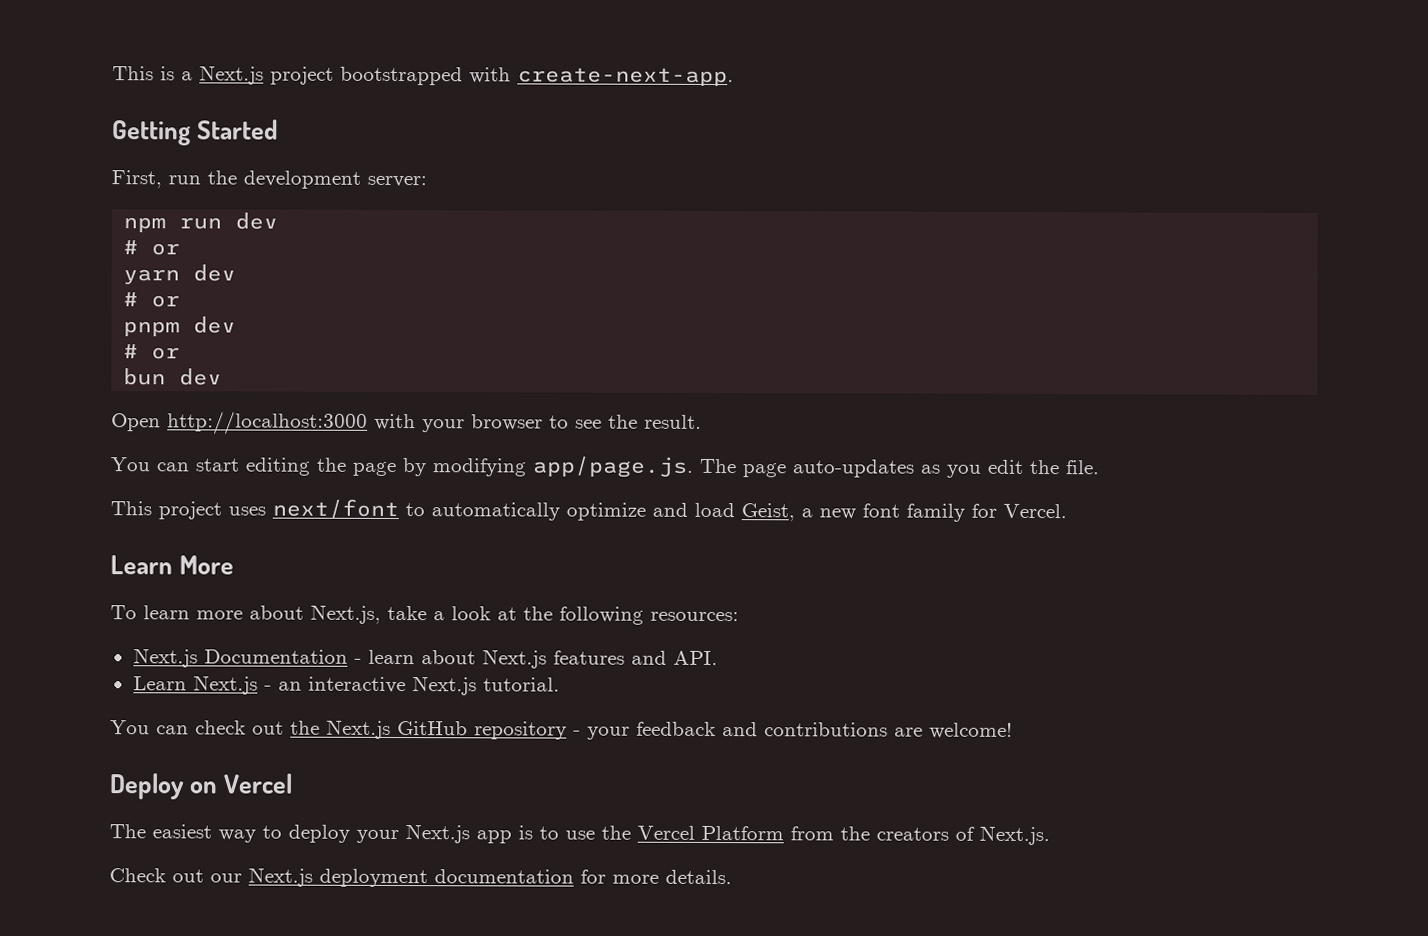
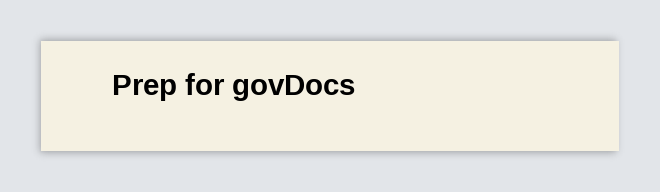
- This is a Next.js project bootstrapped with create-next-app.
- Getting Started
- First, run the development server:
- npm run dev
- # or
- yarn dev
- # or
- pnpm dev
- # or
- bun dev
- Open http://localhost:3000 with your browser to see the result.
- You can start editing the page by modifying app/page.js. The page auto-updates as you edit the file.
- This project uses next/font to automatically optimize and load Geist, a new font family for Vercel.
- Learn More
- To learn more about Next.js, take a look at the following resources:
- Next.js Documentation - learn about Next.js features and API.
- Learn Next.js - an interactive Next.js tutorial.
- You can check out the Next.js GitHub repository - your feedback and contributions are welcome!
- Deploy on Vercel
- The easiest way to deploy your Next.js app is to use the Vercel Platform from the creators of Next.js.
- Check out our Next.js deployment documentation for more details.
+ Prep for govDocs

